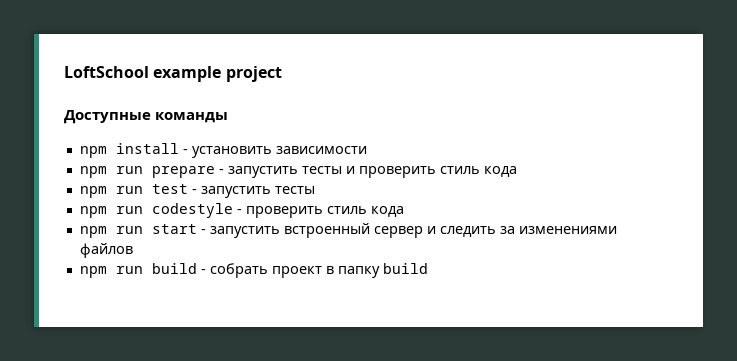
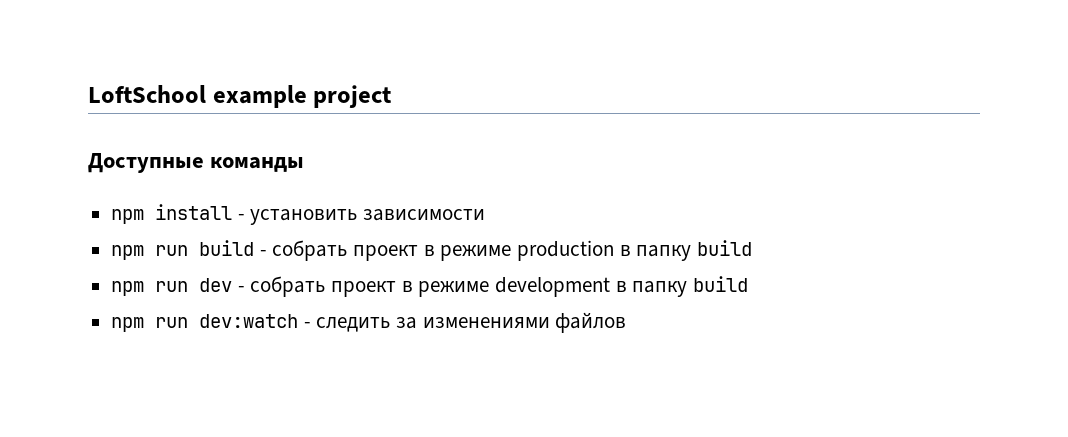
- npm run prepare - запустить тесты и проверить стиль кода
- npm run test - запустить тесты
- npm run codestyle - проверить стиль кода
- npm run start - запустить встроенный сервер и следить за изменениями файлов
- npm run build - собрать проект в папку build
+ npm run build - собрать проект в режиме production в папку build
+ npm run dev - собрать проект в режиме development в папку build
+ npm run dev:watch - следить за изменениями файлов

